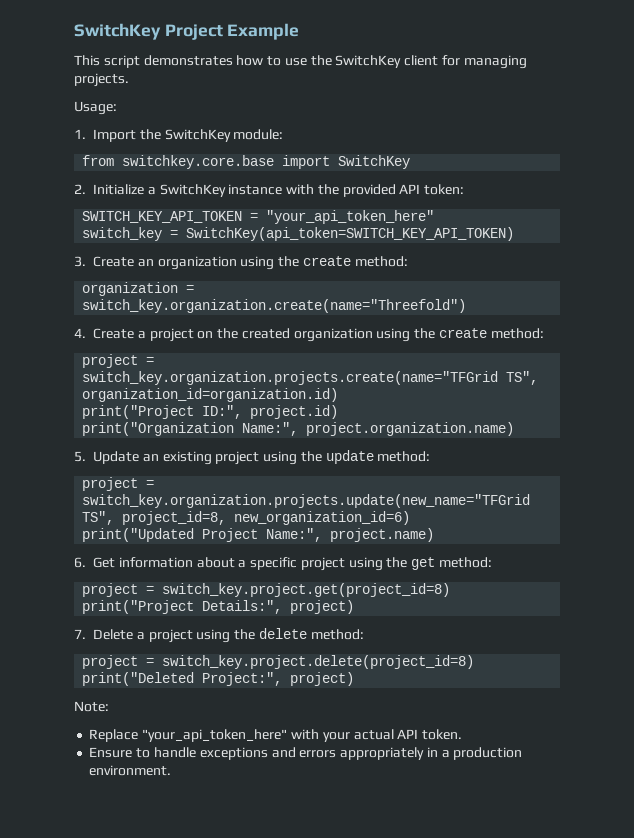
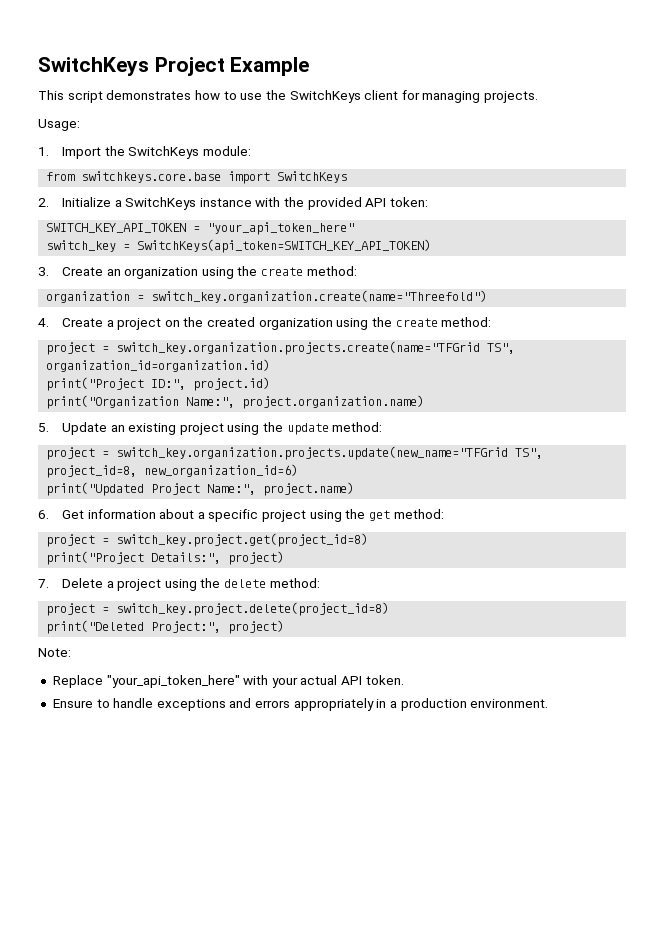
- SwitchKey Project Example
+ SwitchKeys Project Example
- This script demonstrates how to use the SwitchKey client for managing projects.
+ This script demonstrates how to use the SwitchKeys client for managing projects.
- 1. Import the SwitchKey module:
+ 1. Import the SwitchKeys module:
- from switchkey.core.base import SwitchKey
+ from switchkeys.core.base import SwitchKeys
- 2. Initialize a SwitchKey instance with the provided API token:
+ 2. Initialize a SwitchKeys instance with the provided API token:
- switch_key = SwitchKey(api_token=SWITCH_KEY_API_TOKEN)
+ switch_key = SwitchKeys(api_token=SWITCH_KEY_API_TOKEN)

